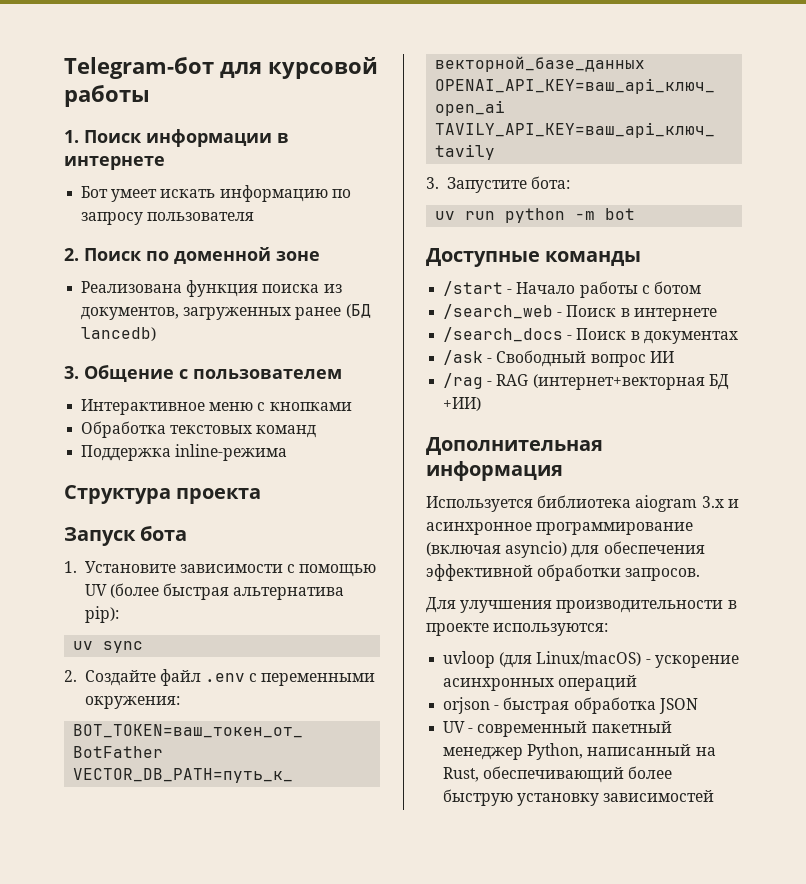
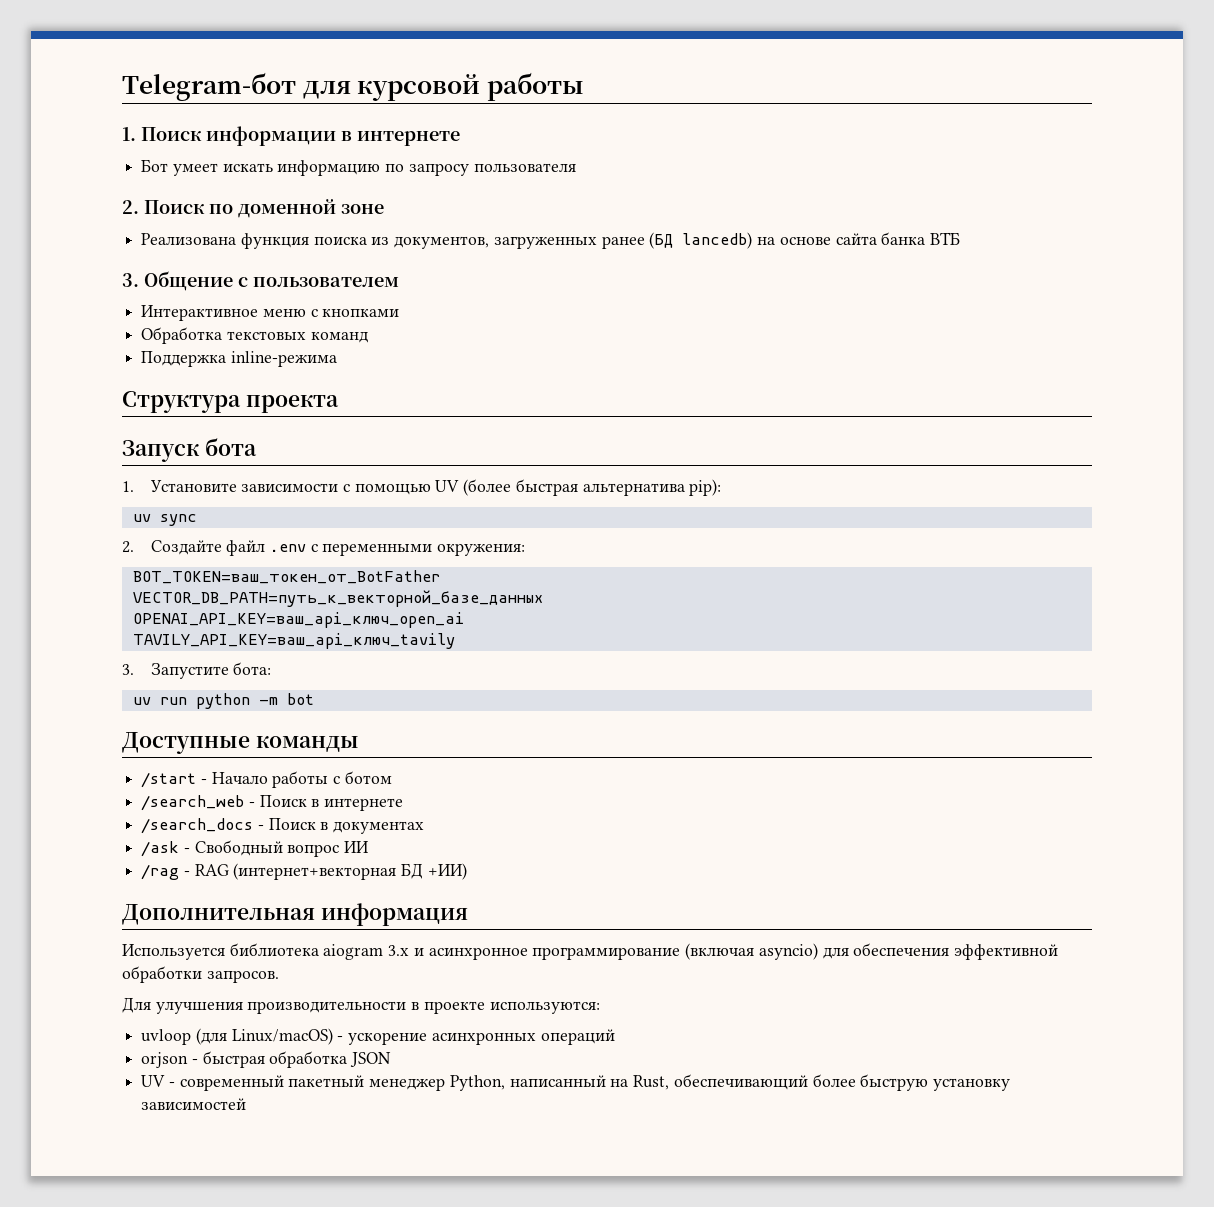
- Реализована функция поиска из документов, загруженных ранее (БД lancedb)
+ Реализована функция поиска из документов, загруженных ранее (БД lancedb) на основе сайта банка ВТБ

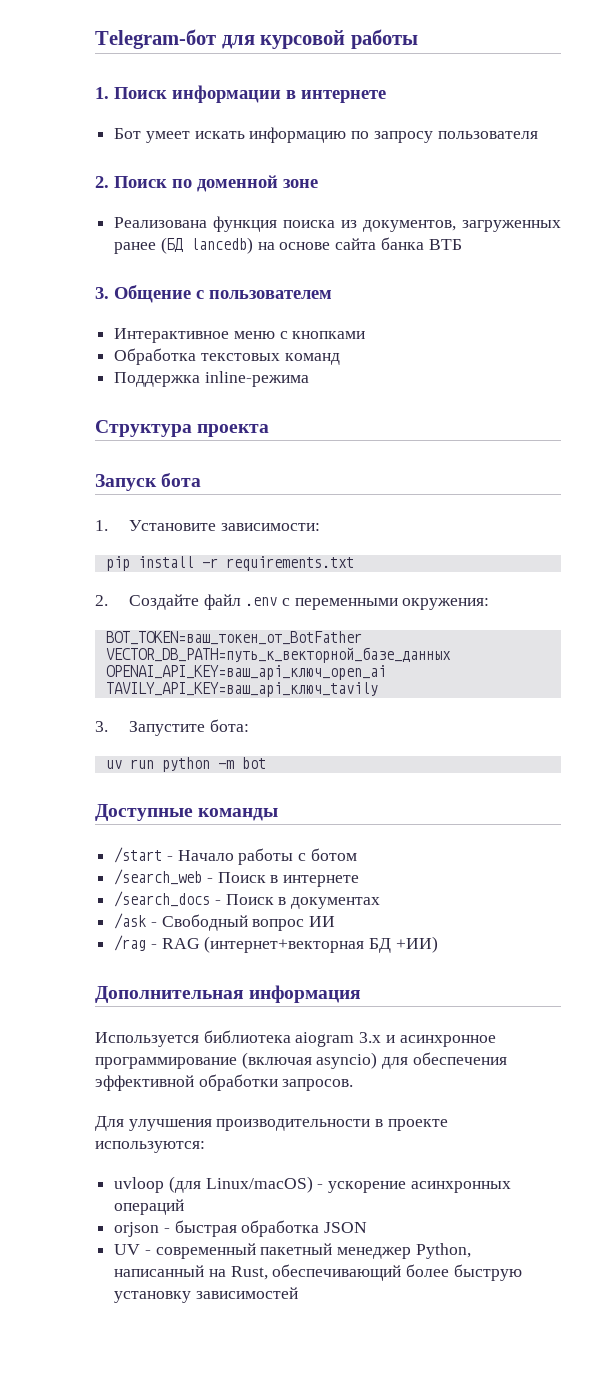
- 1. Установите зависимости с помощью UV (более быстрая альтернатива pip):
- uv sync
+ 1. Установите зависимости:
+ pip install -r requirements.txt

